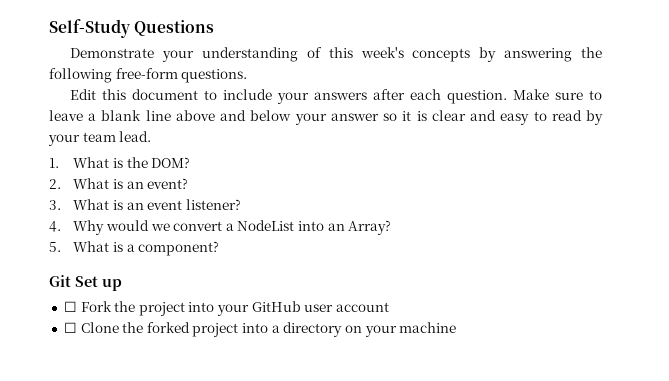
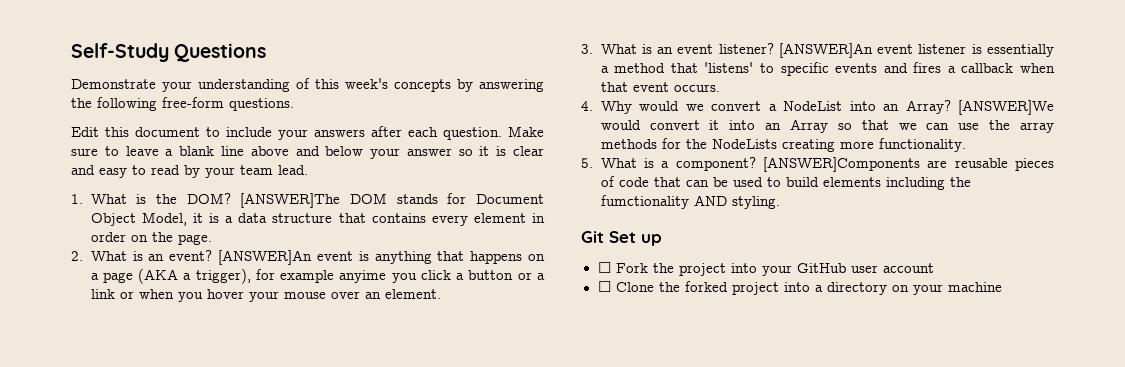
+ [ANSWER]The DOM stands for Document Object Model, it is a data structure that contains every element in order on the page.
+ [ANSWER]An event is anything that happens on a page (AKA a trigger), for example anyime you click a button or a link or when you hover your mouse over an element.
+ [ANSWER]An event listener is essentially a method that 'listens' to specific events and fires a callback when that event occurs.
+ [ANSWER]We would convert it into an Array so that we can use the array methods for the NodeLists creating more functionality.
+ [ANSWER]Components are reusable pieces of code that can be used to build elements including the fumctionality AND styling.

